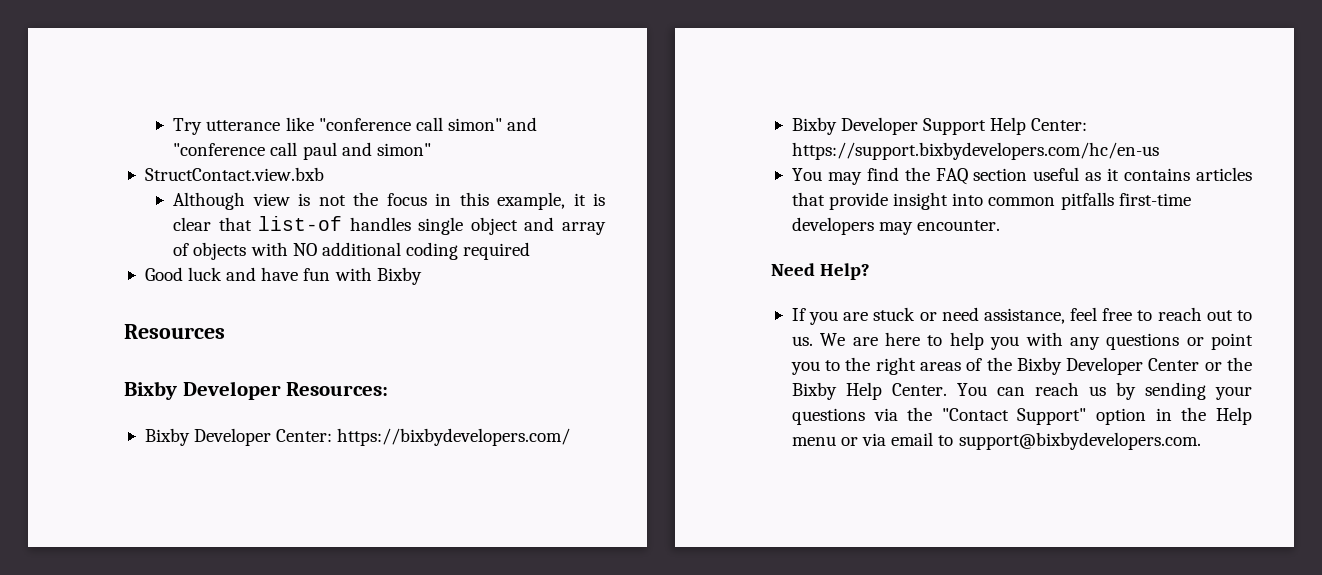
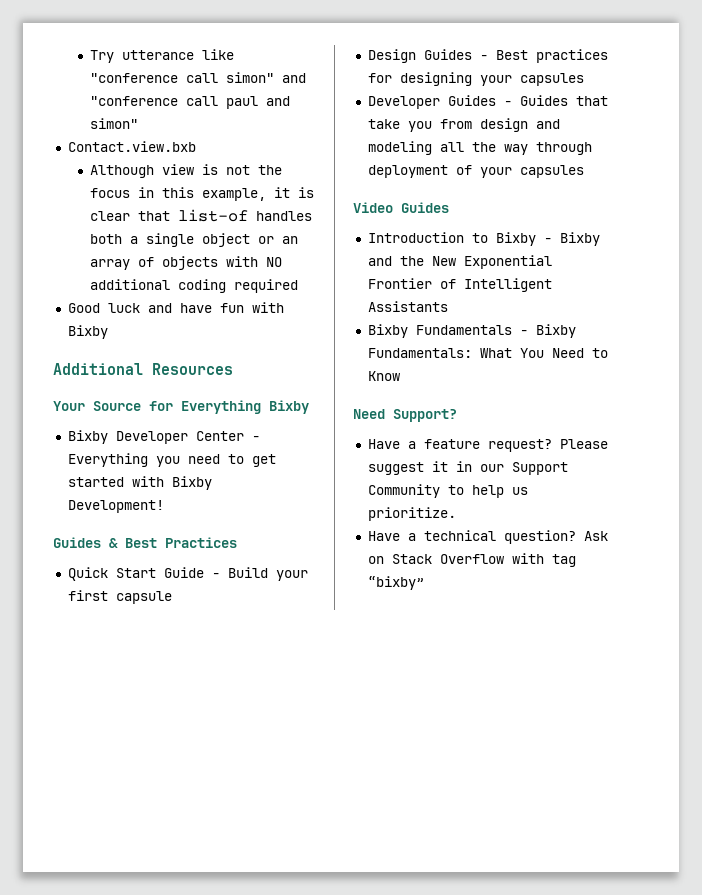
- StructContact.view.bxb
+ Contact.view.bxb
- Although view is not the focus in this example, it is clear that list-of handles single object and array of objects with NO additional coding required
+ Although view is not the focus in this example, it is clear that list-of handles both a single object or an array of objects with NO additional coding required
- Resources
+ Additional Resources
- Bixby Developer Resources:
- Bixby Developer Center: https://bixbydevelopers.com/
- Bixby Developer Support Help Center: https://support.bixbydevelopers.com/hc/en-us
- You may find the FAQ section useful as it contains articles that provide insight into common pitfalls first-time developers may encounter.
- Need Help?
- If you are stuck or need assistance, feel free to reach out to us. We are here to help you with any questions or point you to the right areas of the Bixby Developer Center or the Bixby Help Center. You can reach us by sending your questions via the "Contact Support" option in the Help menu or via email to support@bixbydevelopers.com.
+ Your Source for Everything Bixby
+ Bixby Developer Center - Everything you need to get started with Bixby Development!
+ Guides & Best Practices
+ Quick Start Guide - Build your first capsule
+ Design Guides - Best practices for designing your capsules
+ Developer Guides - Guides that take you from design and modeling all the way through deployment of your capsules
+ Video Guides
+ Introduction to Bixby - Bixby and the New Exponential Frontier of Intelligent Assistants
+ Bixby Fundamentals - Bixby Fundamentals: What You Need to Know
+ Need Support?
+ Have a feature request? Please suggest it in our Support Community to help us prioritize.
+ Have a technical question? Ask on Stack Overflow with tag “bixby”

